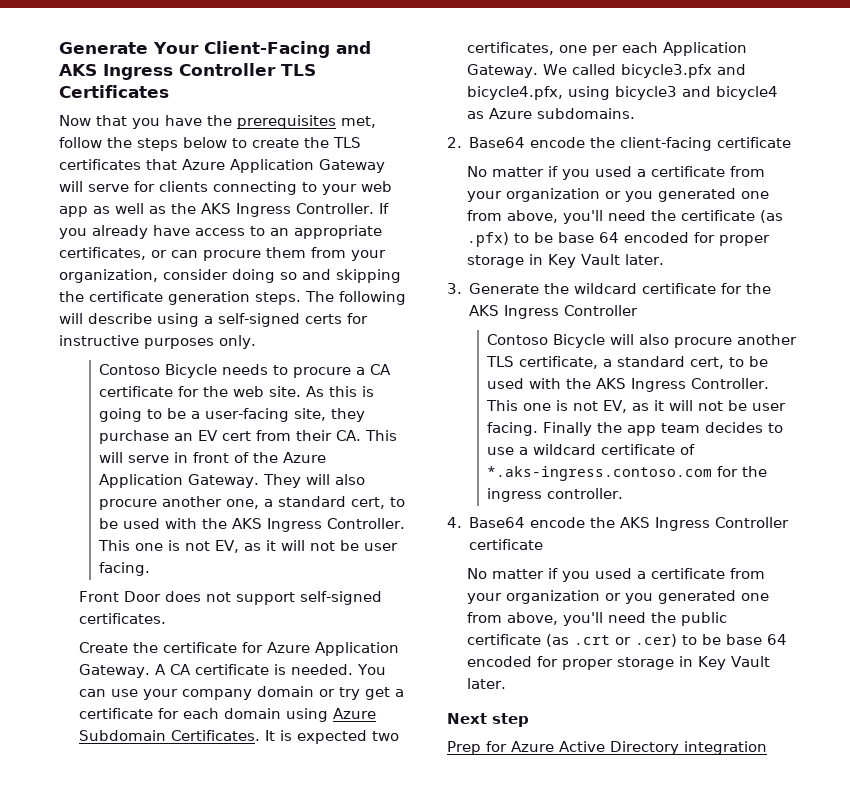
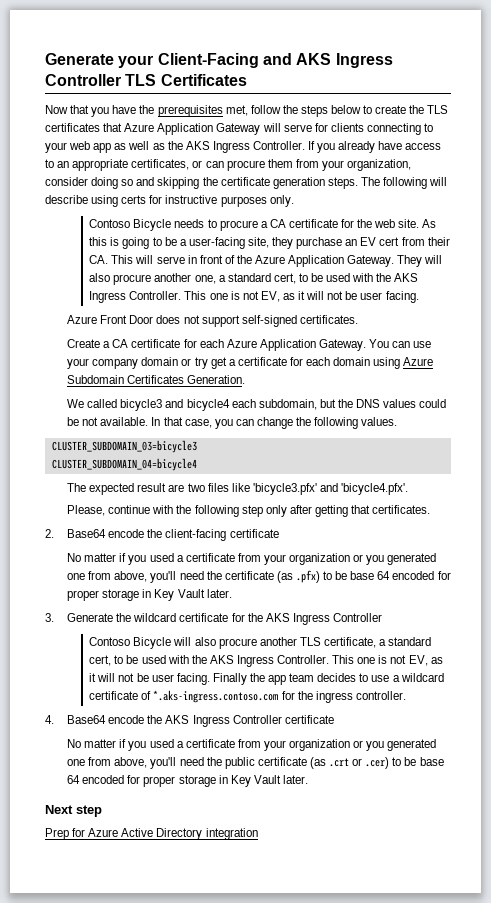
- Generate Your Client-Facing and AKS Ingress Controller TLS Certificates
+ Generate your Client-Facing and AKS Ingress Controller TLS Certificates
- The following will describe using a self-signed certs for instructive purposes only.
+ The following will describe using certs for instructive purposes only.
- Front Door does not support self-signed certificates.
+ Azure Front Door does not support self-signed certificates.
- Create the certificate for Azure Application Gateway. A CA certificate is needed.
+ Create a CA certificate for each Azure Application Gateway.
- You can use your company domain or try get a certificate for each domain using Azure Subdomain Certificates. It is expected two certificates, one per each Application Gateway. We called bicycle3.pfx and bicycle4.pfx, using bicycle3 and bicycle4 as Azure subdomains.
+ You can use your company domain or try get a certificate for each domain using Azure Subdomain Certificates Generation.
+ We called bicycle3 and bicycle4 each subdomain, but the DNS values could be not available. In that case, you can change the following values.
+ CLUSTER_SUBDOMAIN_03=bicycle3
+ CLUSTER_SUBDOMAIN_04=bicycle4
+ The expected result are two files like 'bicycle3.pfx' and 'bicycle4.pfx'.
+ Please, continue with the following step only after getting that certificates.

